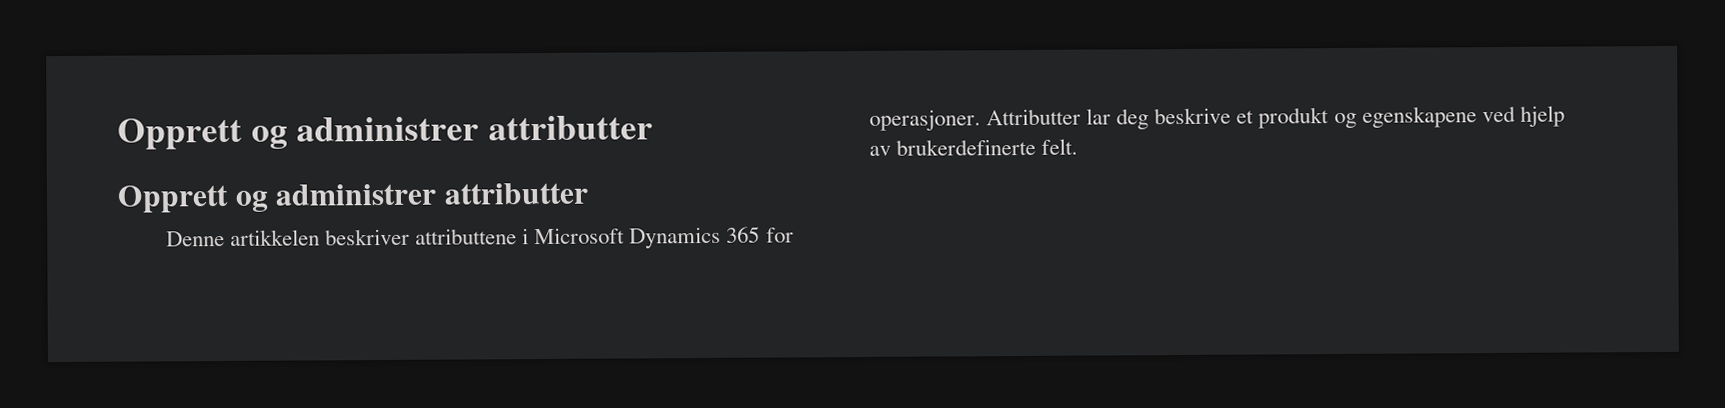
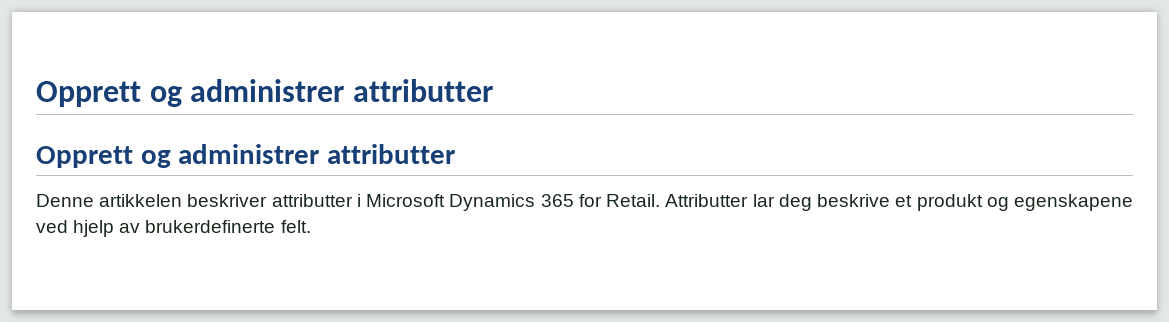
- Denne artikkelen beskriver attributtene i Microsoft Dynamics 365 for operasjoner.
+ Denne artikkelen beskriver attributter i Microsoft Dynamics 365 for Retail.

